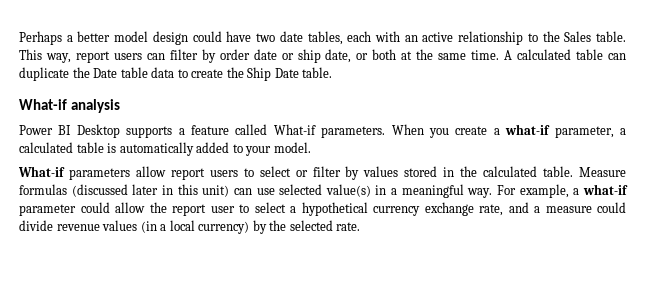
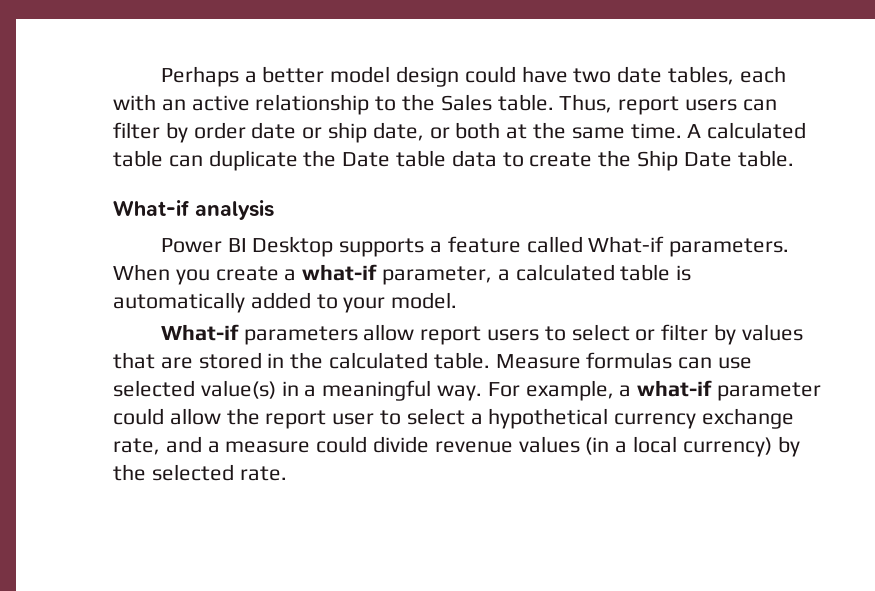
- This way, report users can filter by order date or ship date, or both at the same time.
+ Thus, report users can filter by order date or ship date, or both at the same time.
- What-if parameters allow report users to select or filter by values stored in the calculated table.
+ What-if parameters allow report users to select or filter by values that are stored in the calculated table.
- Measure formulas (discussed later in this unit) can use selected value(s) in a meaningful way.
+ Measure formulas can use selected value(s) in a meaningful way.

